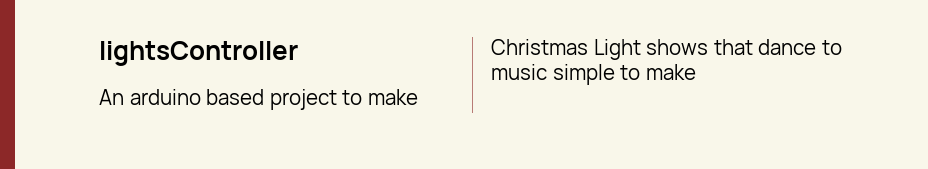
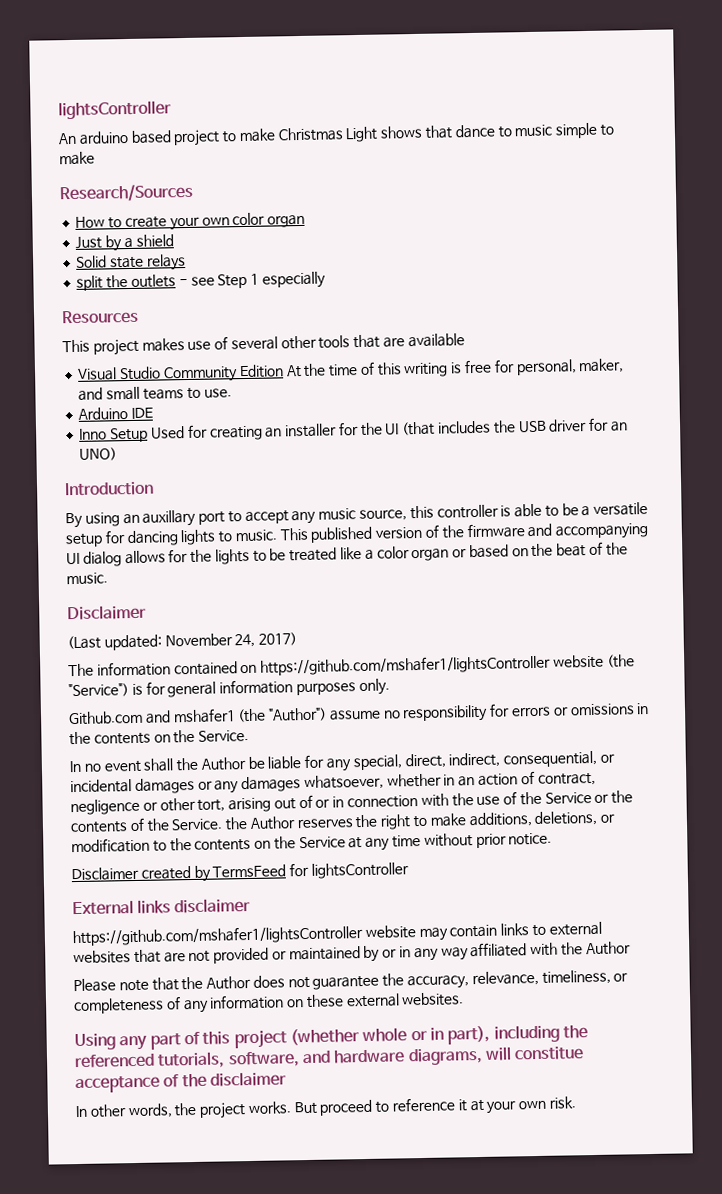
+ Research/Sources
+ How to create your own color organ
+ Just by a shield
+ Solid state relays
+ split the outlets - see Step 1 especially
+ Resources
+ This project makes use of several other tools that are available
+ Visual Studio Community Edition At the time of this writing is free for personal, maker, and small teams to use.
+ Arduino IDE
+ Inno Setup Used for creating an installer for the UI (that includes the USB driver for an UNO)
+ Introduction
+ By using an auxillary port to accept any music source, this controller is able to be a versatile setup for dancing lights to music. This published version of the firmware and accompanying UI dialog allows for the lights to be treated like a color organ or based on the beat of the music.
+ Disclaimer
+ (Last updated: November 24, 2017)
+ The information contained on https://github.com/mshafer1/lightsController website (the "Service") is for general information purposes only.
+ Github.com and mshafer1 (the "Author") assume no responsibility for errors or omissions in the contents on the Service.
+ In no event shall the Author be liable for any special, direct, indirect, consequential, or incidental damages or any damages whatsoever, whether in an action of contract, negligence or other tort, arising out of or in connection with the use of the Service or the contents of the Service. the Author reserves the right to make additions, deletions, or modification to the contents on the Service at any time without prior notice.
+ Disclaimer created by TermsFeed for lightsController
+ External links disclaimer
+ https://github.com/mshafer1/lightsController website may contain links to external websites that are not provided or maintained by or in any way affiliated with the Author
+ Please note that the Author does not guarantee the accuracy, relevance, timeliness, or completeness of any information on these external websites.
+ Using any part of this project (whether whole or in part), including the referenced tutorials, software, and hardware diagrams, will constitue acceptance of the disclaimer
+ In other words, the project works. But proceed to reference it at your own risk.

